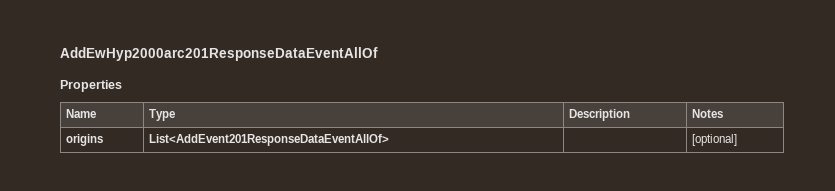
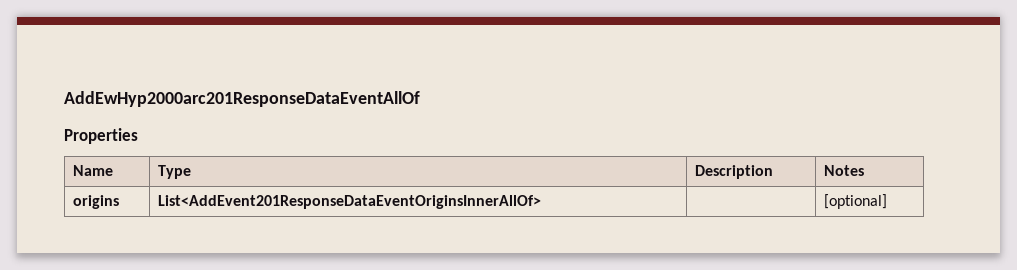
- origins | List<AddEvent201ResponseDataEventAllOf> | | [optional]
+ origins | List<AddEvent201ResponseDataEventOriginsInnerAllOf> | | [optional]

